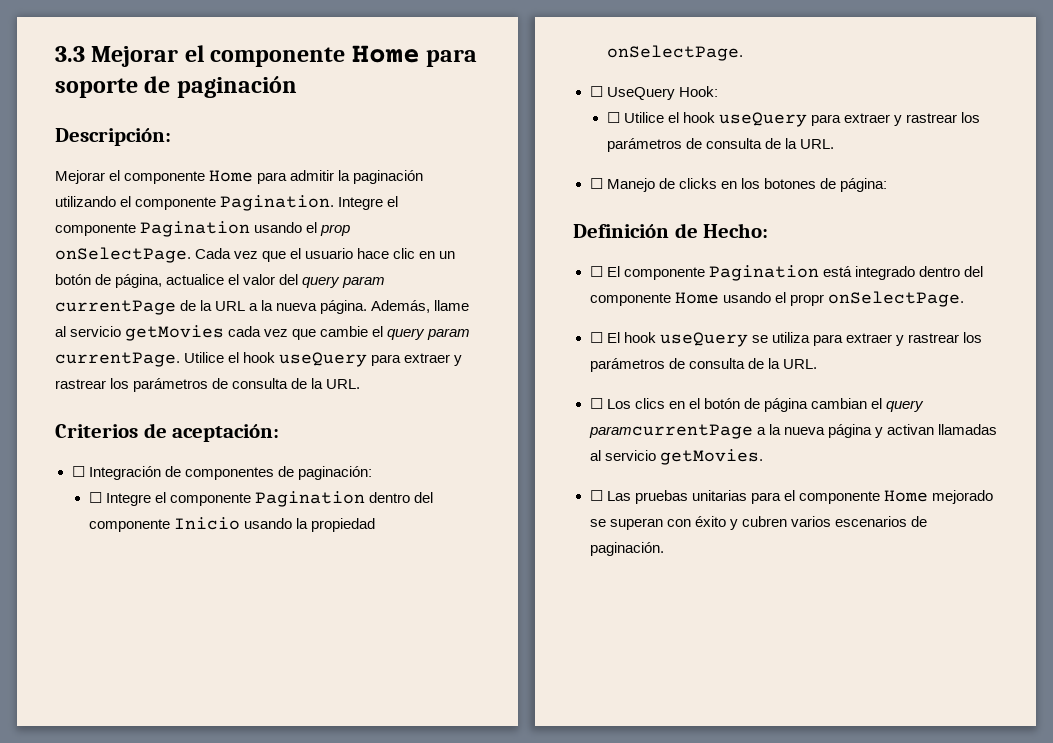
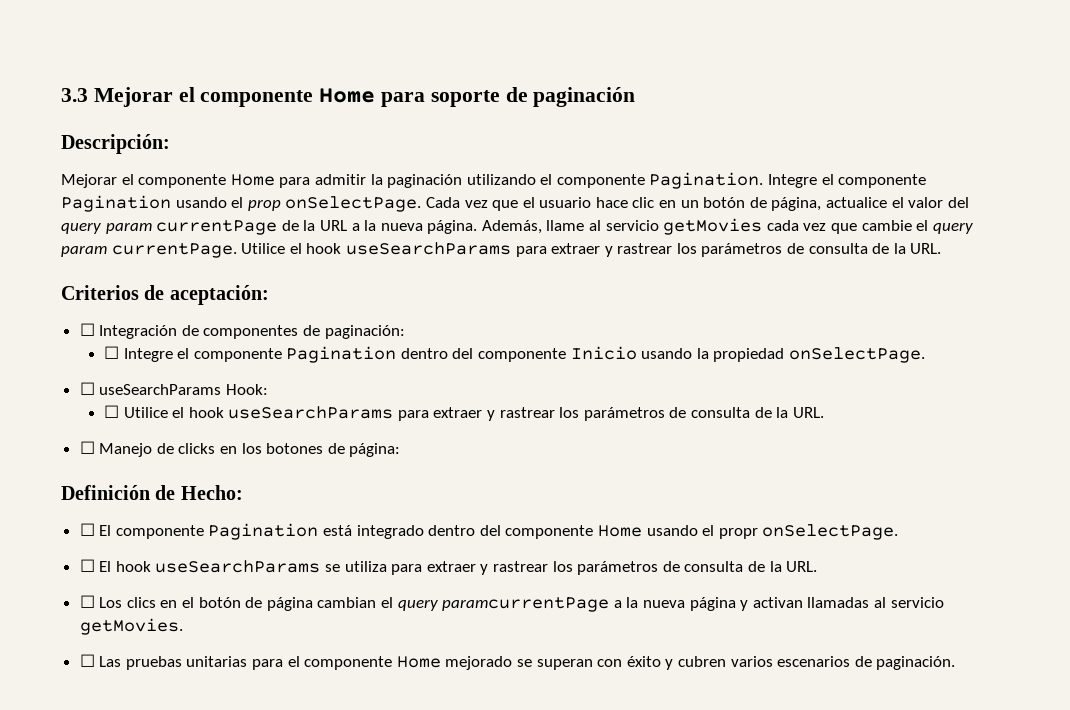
- Además, llame al servicio getMovies cada vez que cambie el query param currentPage. Utilice el hook useQuery para extraer y rastrear los parámetros de consulta de la URL.
+ Además, llame al servicio getMovies cada vez que cambie el query param currentPage. Utilice el hook useSearchParams para extraer y rastrear los parámetros de consulta de la URL.
- ☐ UseQuery Hook:
+ ☐ useSearchParams Hook:
- ☐ Utilice el hook useQuery para extraer y rastrear los parámetros de consulta de la URL.
+ ☐ Utilice el hook useSearchParams para extraer y rastrear los parámetros de consulta de la URL.
- ☐ El hook useQuery se utiliza para extraer y rastrear los parámetros de consulta de la URL.
+ ☐ El hook useSearchParams se utiliza para extraer y rastrear los parámetros de consulta de la URL.

